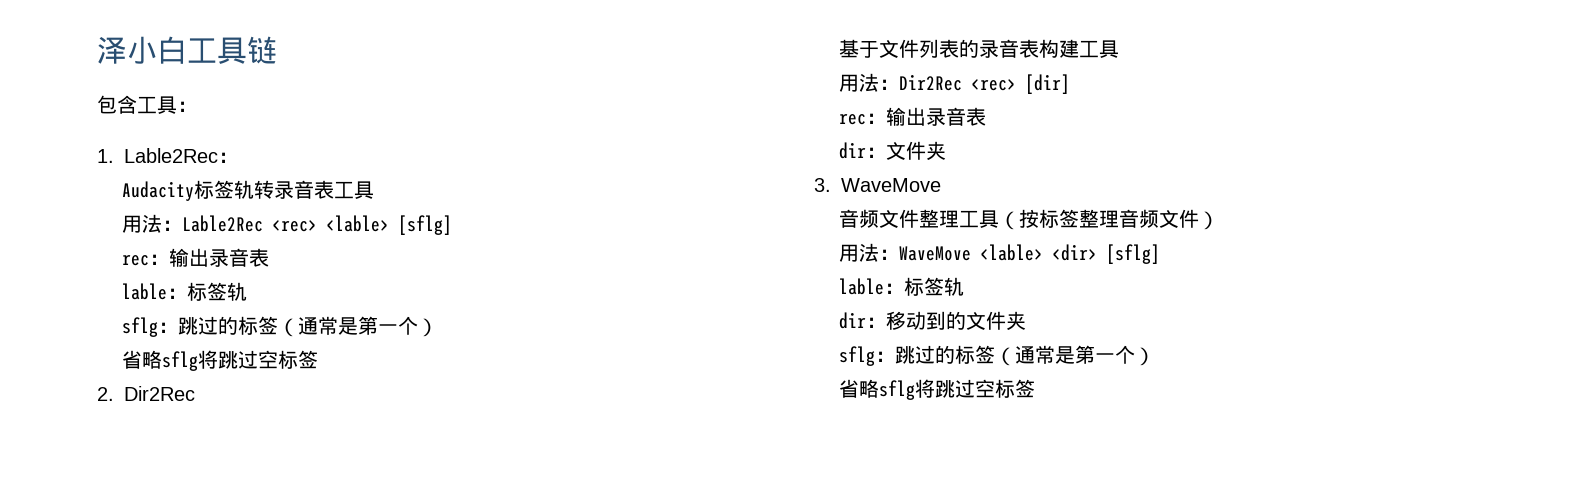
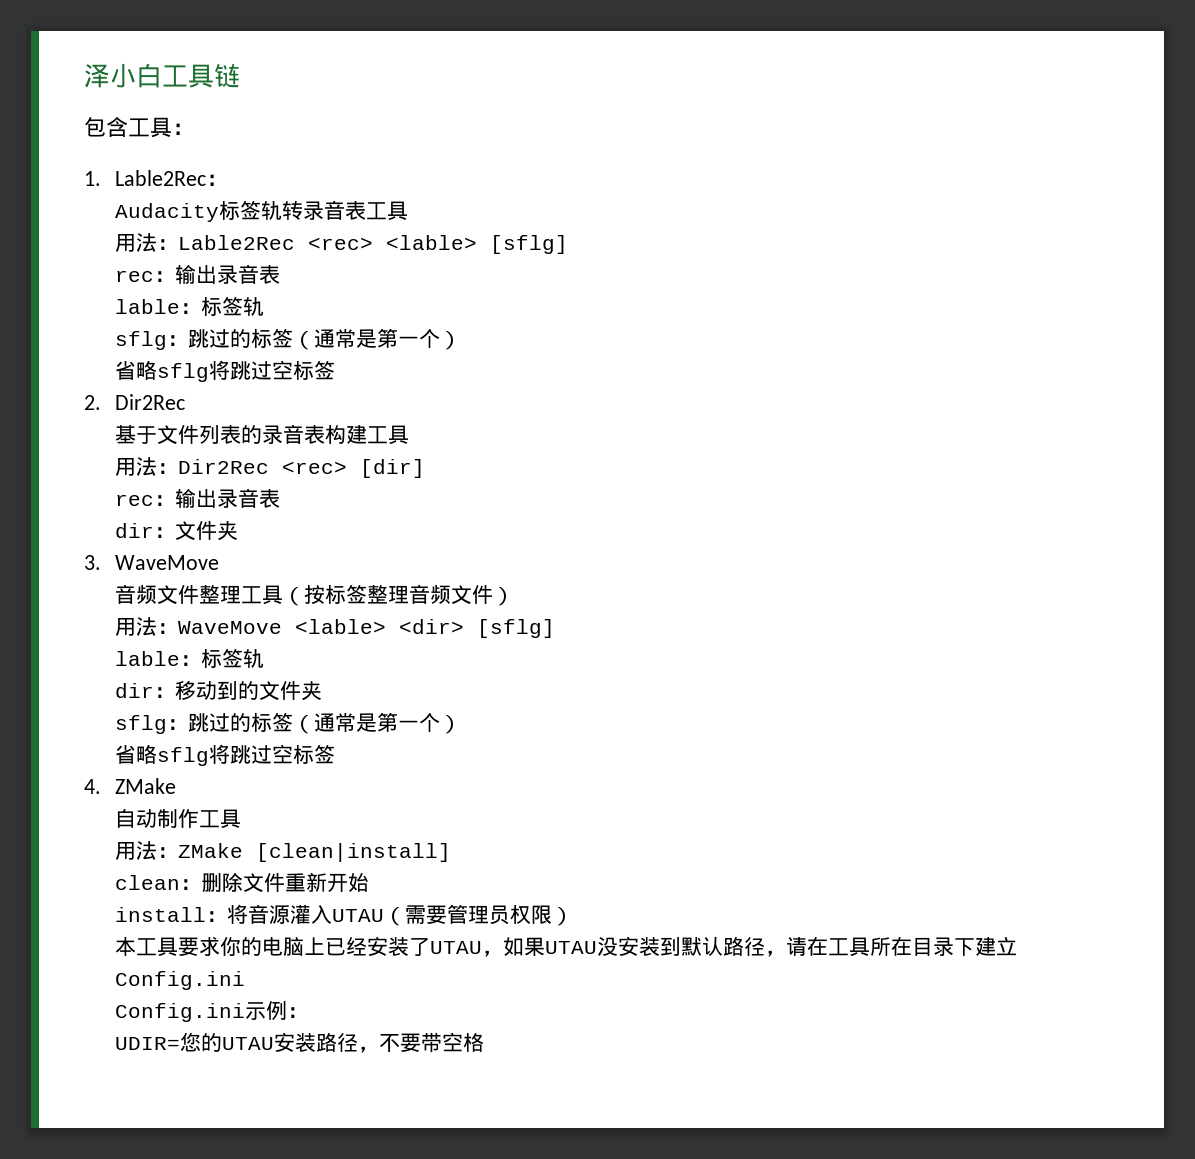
+ 4. ZMake
+ 自动制作工具
+ 用法：ZMake [clean|install]
+ clean：删除文件重新开始
+ install：将音源灌入UTAU（需要管理员权限）
+ 本工具要求你的电脑上已经安装了UTAU，如果UTAU没安装到默认路径，请在工具所在目录下建立Config.ini
+ Config.ini示例：
+ UDIR=您的UTAU安装路径，不要带空格

